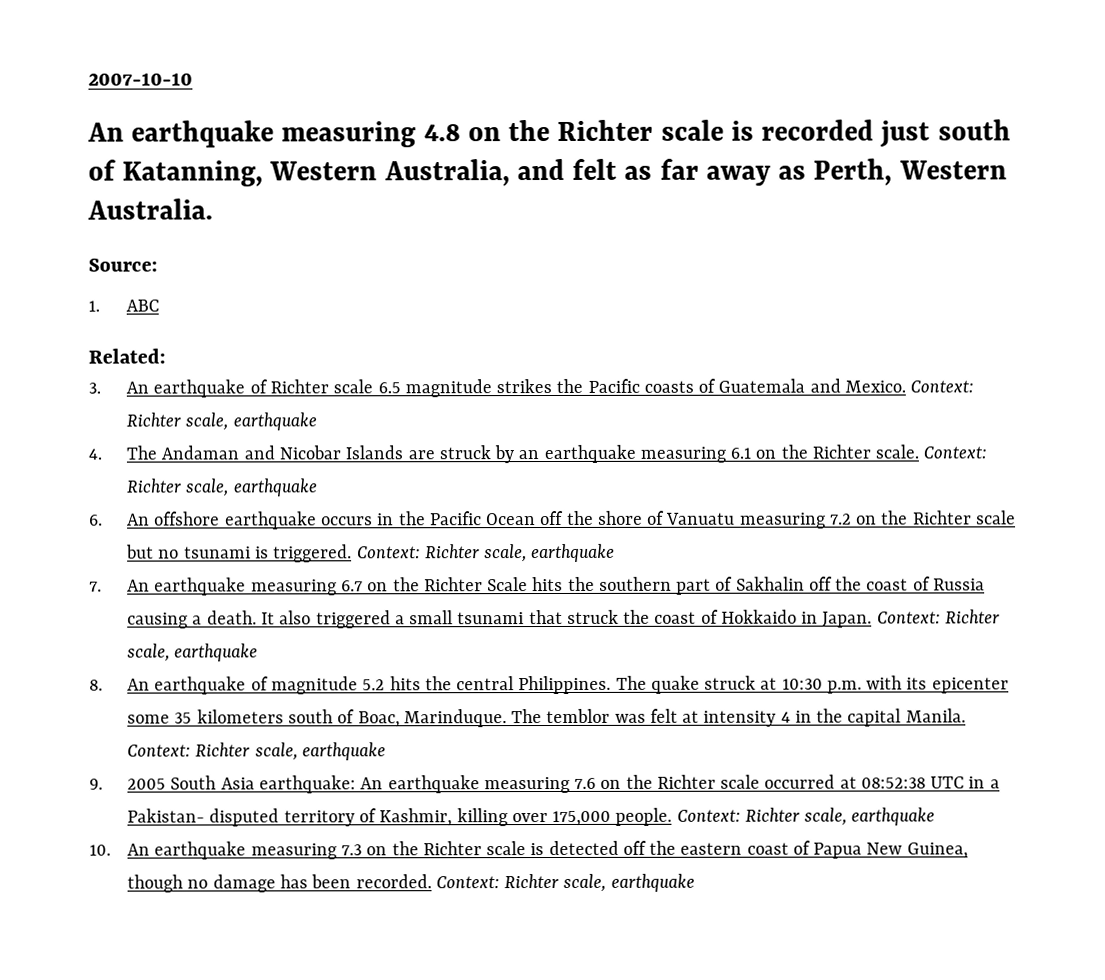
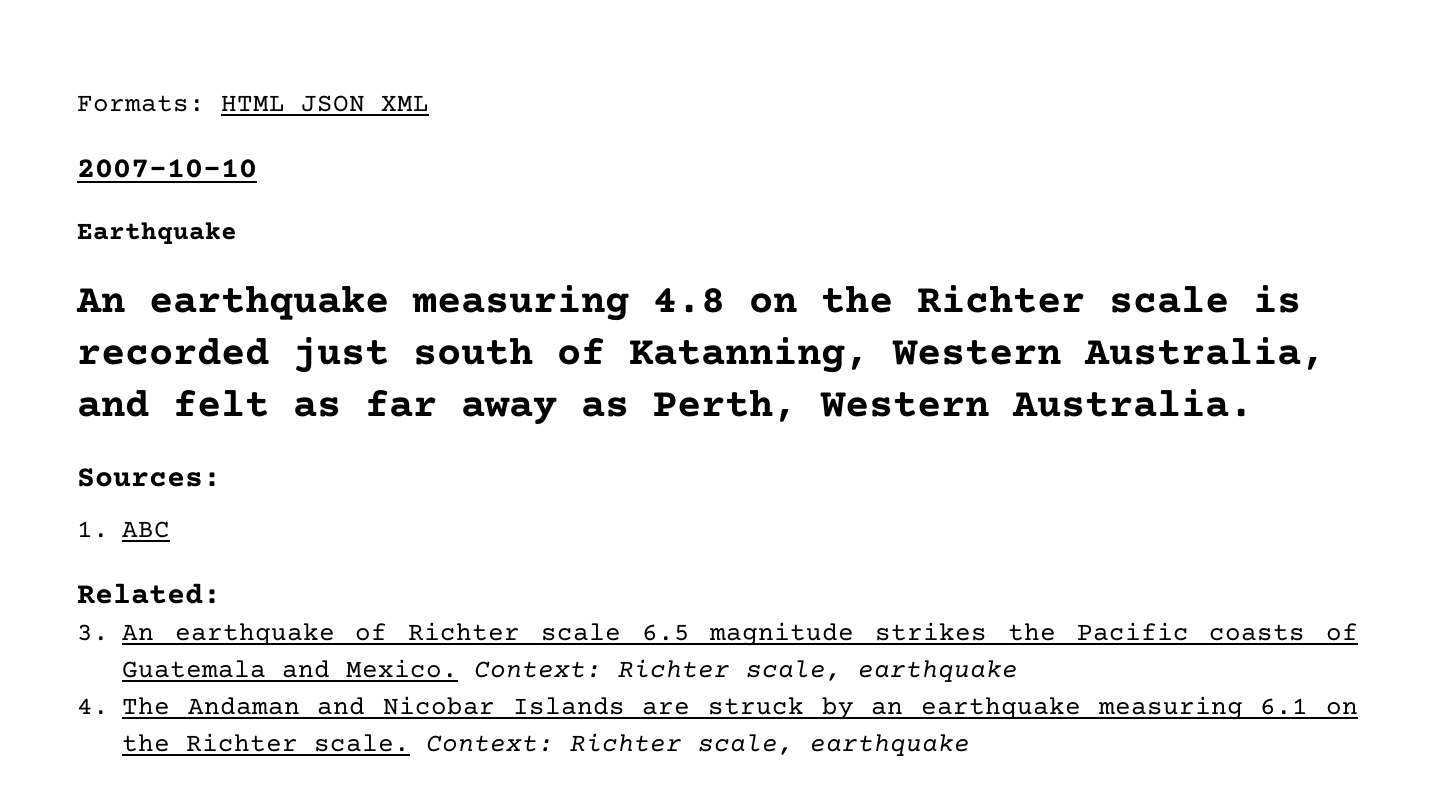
+ Formats: HTML JSON XML
+ Earthquake
- Source:
+ Sources:
- 6. An offshore earthquake occurs in the Pacific Ocean off the shore of Vanuatu measuring 7.2 on the Richter scale but no tsunami is triggered. Context: Richter scale, earthquake
- 7. An earthquake measuring 6.7 on the Richter Scale hits the southern part of Sakhalin off the coast of Russia causing a death. It also triggered a small tsunami that struck the coast of Hokkaido in Japan. Context: Richter scale, earthquake
- 8. An earthquake of magnitude 5.2 hits the central Philippines. The quake struck at 10:30 p.m. with its epicenter some 35 kilometers south of Boac, Marinduque. The temblor was felt at intensity 4 in the capital Manila. Context: Richter scale, earthquake
- 9. 2005 South Asia earthquake: An earthquake measuring 7.6 on the Richter scale occurred at 08:52:38 UTC in a Pakistan- disputed territory of Kashmir, killing over 175,000 people. Context: Richter scale, earthquake
- 10. An earthquake measuring 7.3 on the Richter scale is detected off the eastern coast of Papua New Guinea, though no damage has been recorded. Context: Richter scale, earthquake

